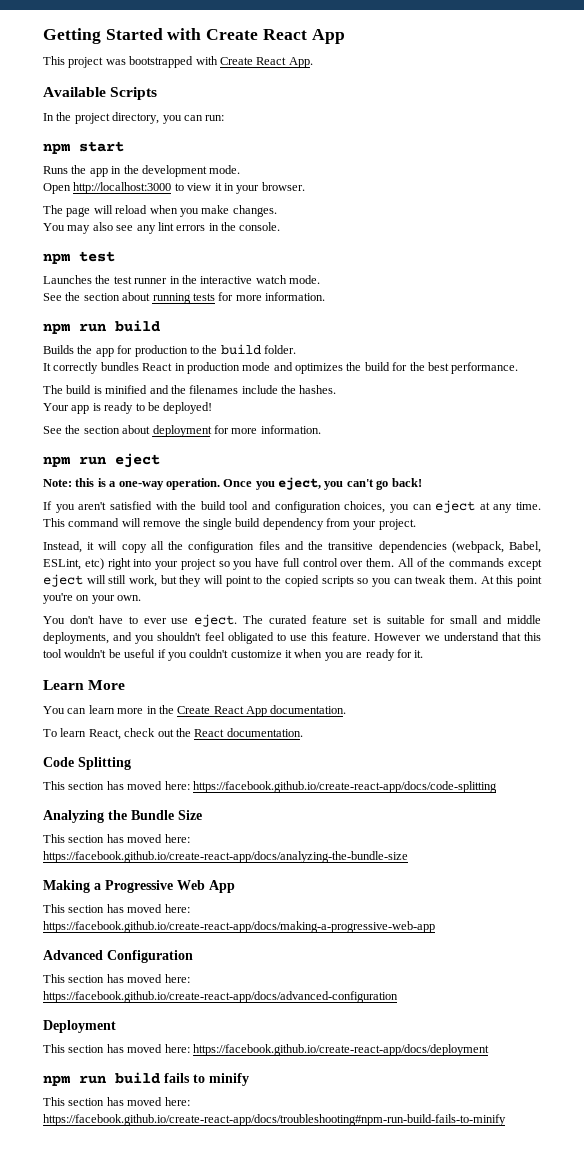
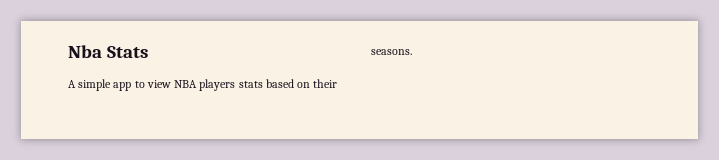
- Getting Started with Create React App
- This project was bootstrapped with Create React App.
- Available Scripts
- In the project directory, you can run:
- npm start
- Runs the app in the development mode.
- Open http://localhost:3000 to view it in your browser.
- The page will reload when you make changes.
- You may also see any lint errors in the console.
- npm test
- Launches the test runner in the interactive watch mode.
- See the section about running tests for more information.
- npm run build
- Builds the app for production to the build folder.
- It correctly bundles React in production mode and optimizes the build for the best performance.
- The build is minified and the filenames include the hashes.
- Your app is ready to be deployed!
- See the section about deployment for more information.
- npm run eject
- Note: this is a one-way operation. Once you eject, you can't go back!
- If you aren't satisfied with the build tool and configuration choices, you can eject at any time. This command will remove the single build dependency from your project.
- Instead, it will copy all the configuration files and the transitive dependencies (webpack, Babel, ESLint, etc) right into your project so you have full control over them. All of the commands except eject will still work, but they will point to the copied scripts so you can tweak them. At this point you're on your own.
- You don't have to ever use eject. The curated feature set is suitable for small and middle deployments, and you shouldn't feel obligated to use this feature. However we understand that this tool wouldn't be useful if you couldn't customize it when you are ready for it.
- Learn More
- You can learn more in the Create React App documentation.
- To learn React, check out the React documentation.
- Code Splitting
- This section has moved here: https://facebook.github.io/create-react-app/docs/code-splitting
- Analyzing the Bundle Size
- This section has moved here: https://facebook.github.io/create-react-app/docs/analyzing-the-bundle-size
- Making a Progressive Web App
- This section has moved here: https://facebook.github.io/create-react-app/docs/making-a-progressive-web-app
- Advanced Configuration
- This section has moved here: https://facebook.github.io/create-react-app/docs/advanced-configuration
- Deployment
- This section has moved here: https://facebook.github.io/create-react-app/docs/deployment
- npm run build fails to minify
- This section has moved here: https://facebook.github.io/create-react-app/docs/troubleshooting#npm-run-build-fails-to-minify
+ Nba Stats
+ A simple app to view NBA players stats based on their seasons.

